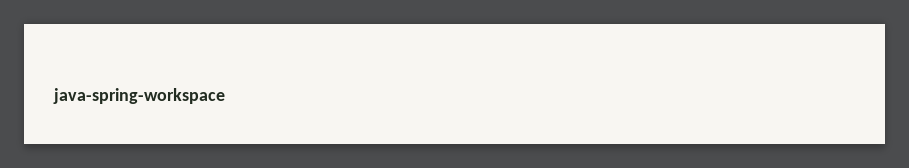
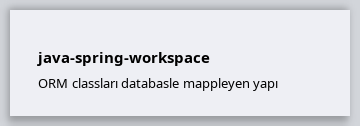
+ ORM classları databasle mappleyen yapı

